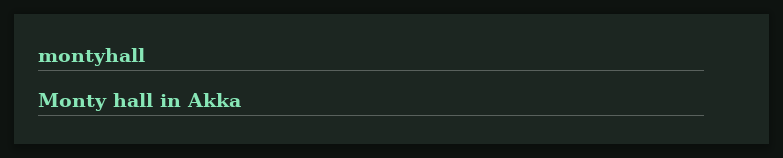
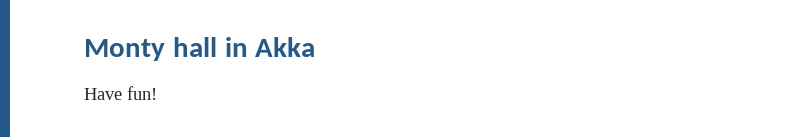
- montyhall
+ Have fun!

